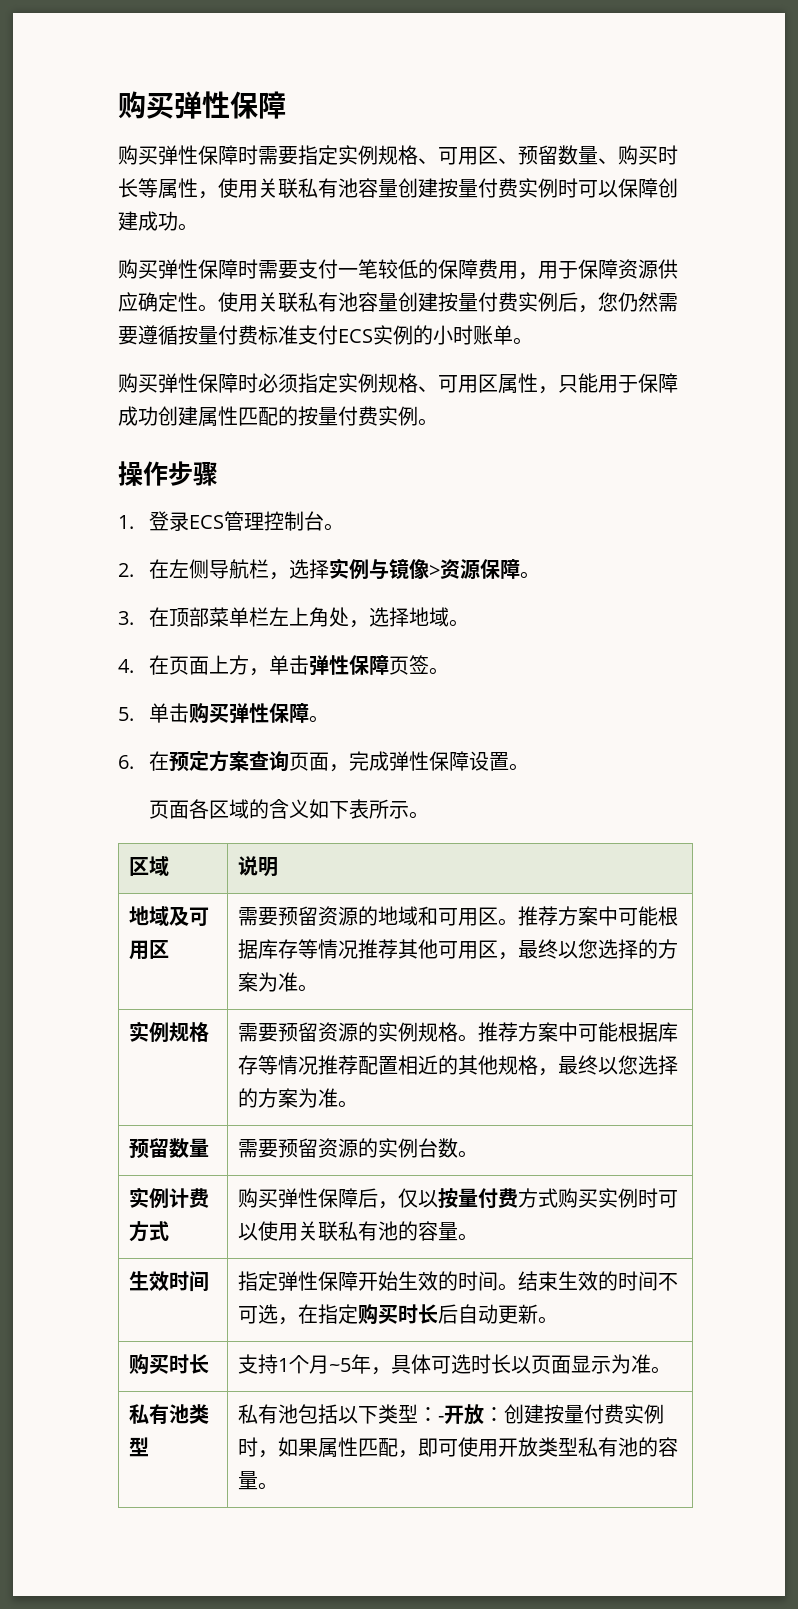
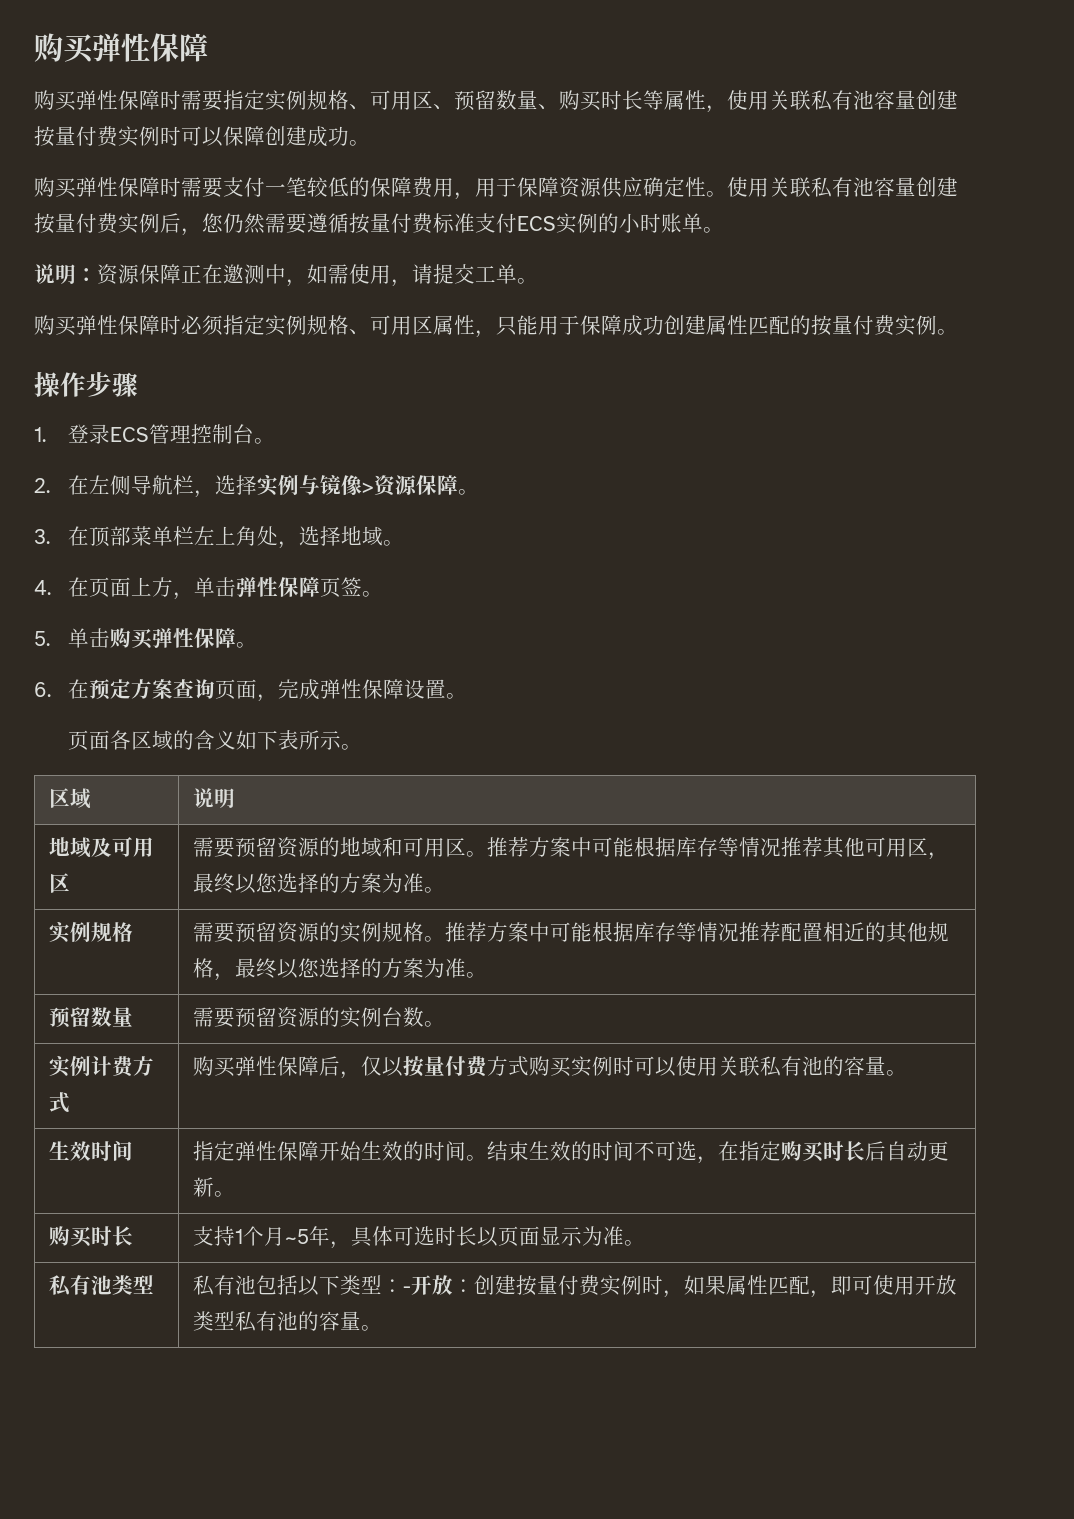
+ 说明：资源保障正在邀测中，如需使用，请提交工单。

